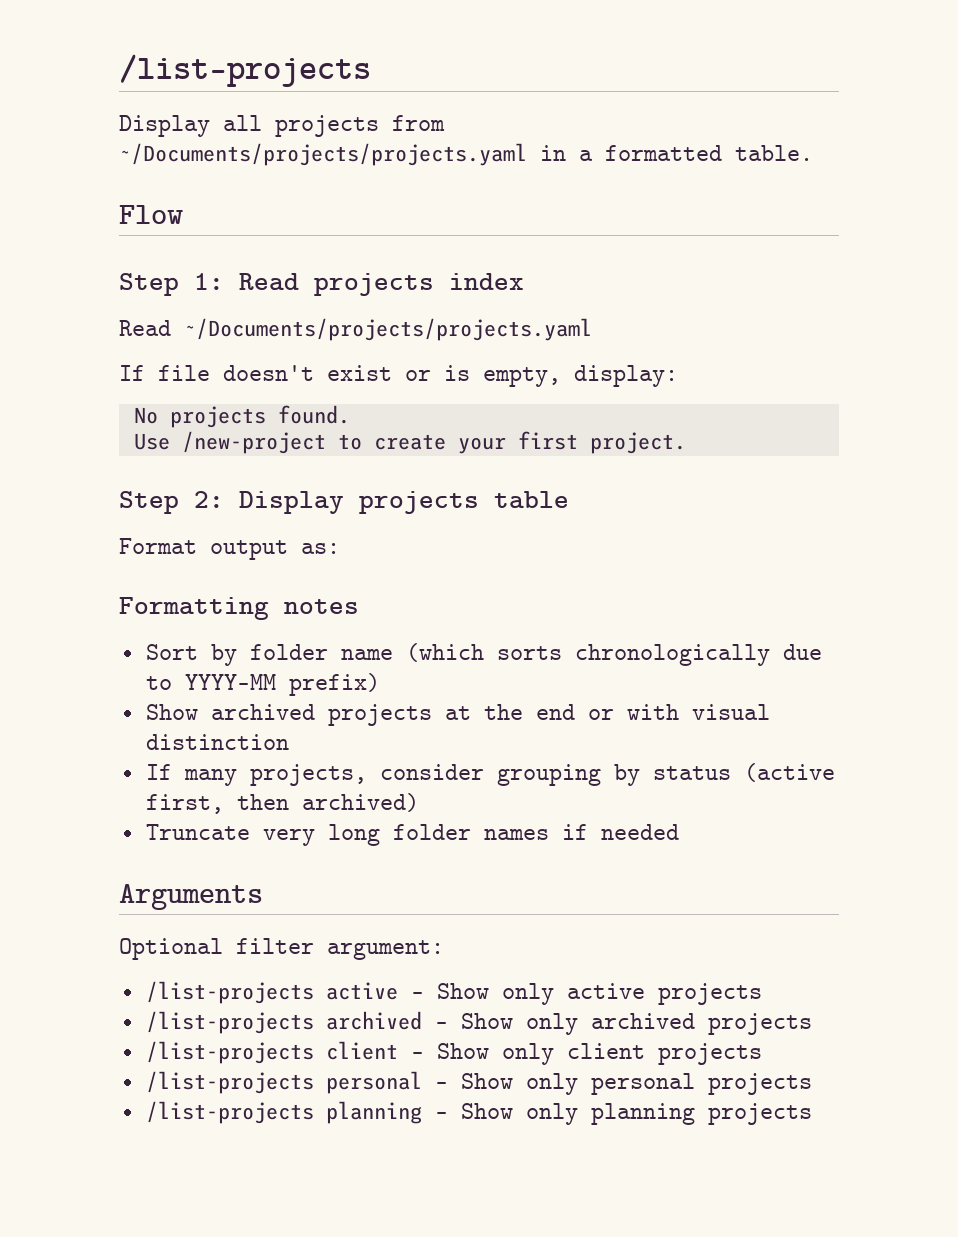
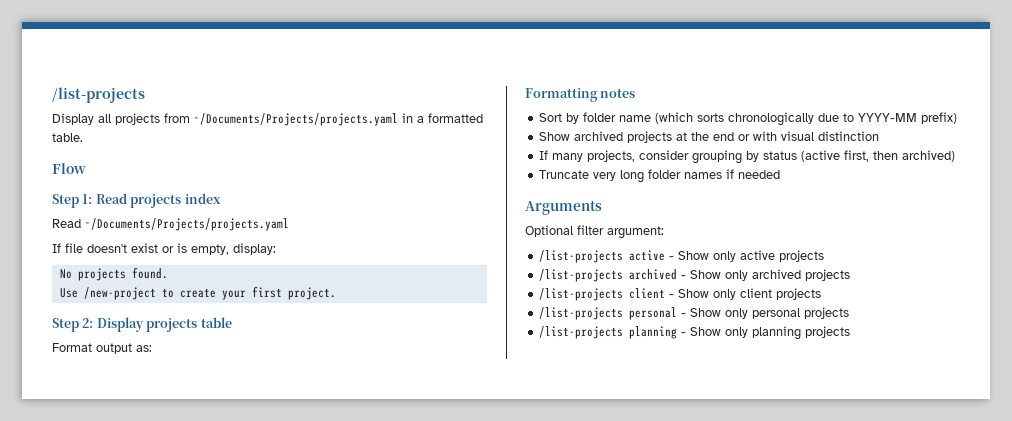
- Display all projects from ~/Documents/projects/projects.yaml in a formatted table.
+ Display all projects from ~/Documents/Projects/projects.yaml in a formatted table.
- Read ~/Documents/projects/projects.yaml
+ Read ~/Documents/Projects/projects.yaml

